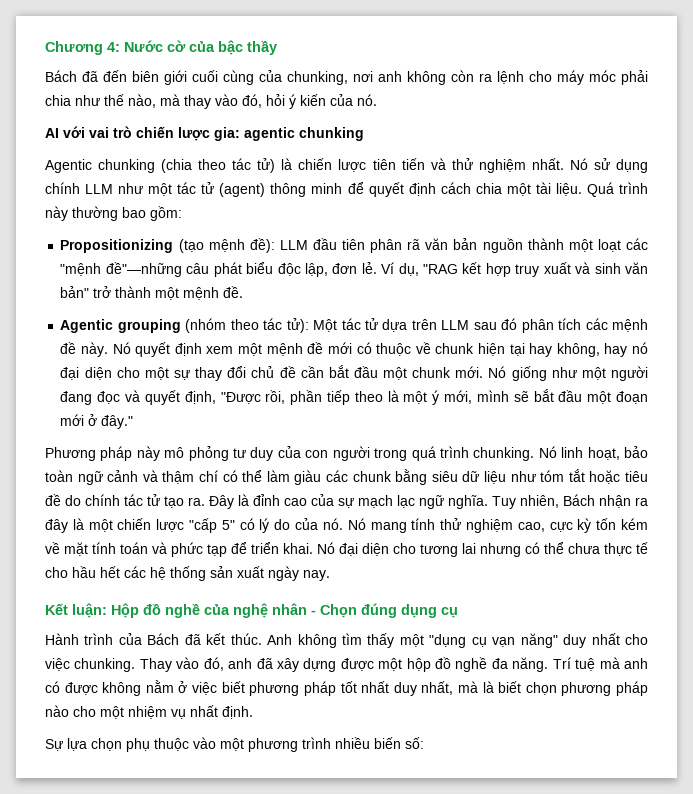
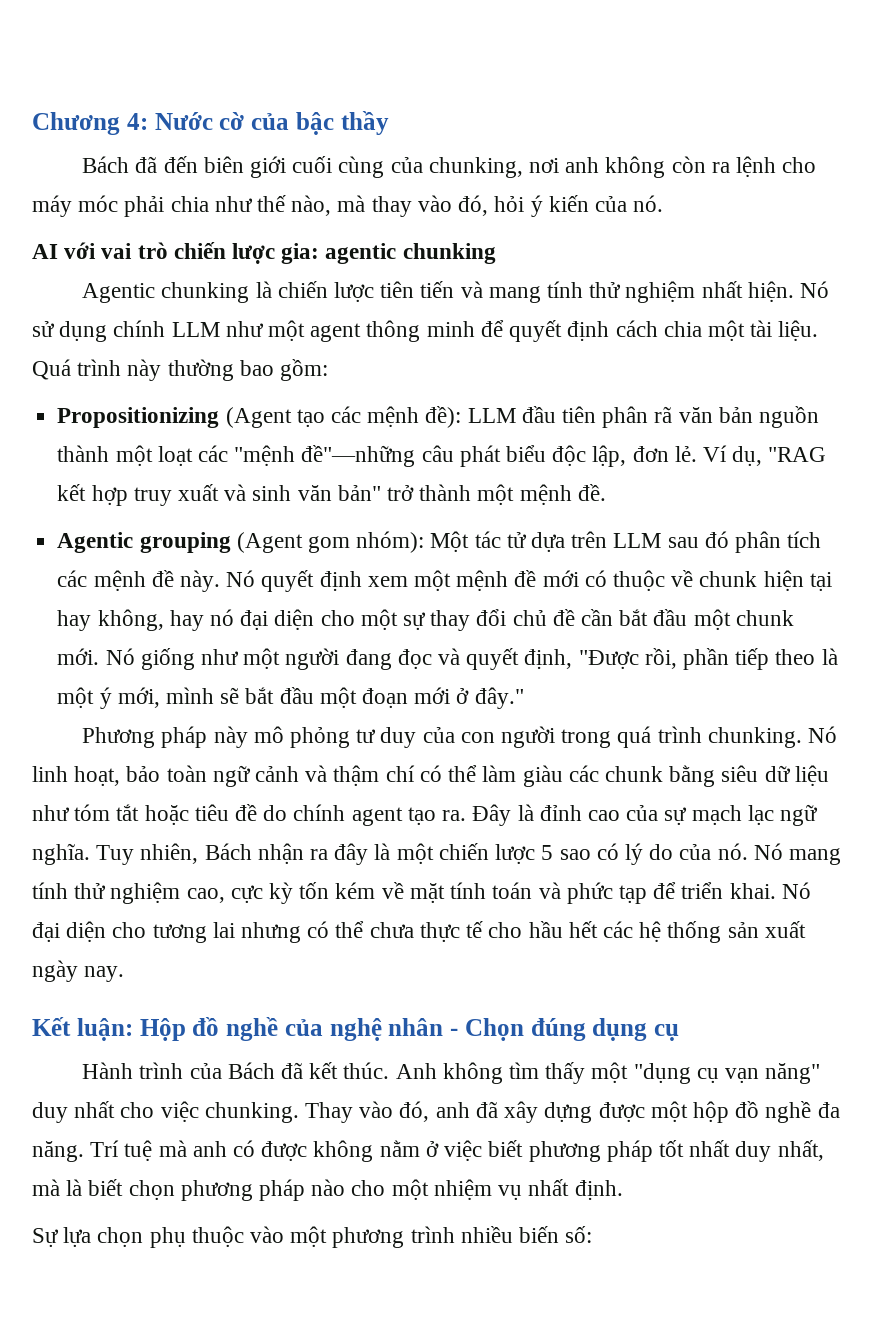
- Agentic chunking (chia theo tác tử) là chiến lược tiên tiến và thử nghiệm nhất.
+ Agentic chunking là chiến lược tiên tiến và mang tính thử nghiệm nhất hiện.
- Nó sử dụng chính LLM như một tác tử (agent) thông minh để quyết định cách chia một tài liệu.
+ Nó sử dụng chính LLM như một agent thông minh để quyết định cách chia một tài liệu.
- Propositionizing (tạo mệnh đề): LLM đầu tiên phân rã văn bản nguồn thành một loạt các "mệnh đề"—những câu phát biểu độc lập, đơn lẻ.
+ Propositionizing (Agent tạo các mệnh đề): LLM đầu tiên phân rã văn bản nguồn thành một loạt các "mệnh đề"—những câu phát biểu độc lập, đơn lẻ.
- Agentic grouping (nhóm theo tác tử): Một tác tử dựa trên LLM sau đó phân tích các mệnh đề này.
+ Agentic grouping (Agent gom nhóm): Một tác tử dựa trên LLM sau đó phân tích các mệnh đề này.
- Nó linh hoạt, bảo toàn ngữ cảnh và thậm chí có thể làm giàu các chunk bằng siêu dữ liệu như tóm tắt hoặc tiêu đề do chính tác tử tạo ra.
+ Nó linh hoạt, bảo toàn ngữ cảnh và thậm chí có thể làm giàu các chunk bằng siêu dữ liệu như tóm tắt hoặc tiêu đề do chính agent tạo ra.
- Tuy nhiên, Bách nhận ra đây là một chiến lược "cấp 5" có lý do của nó.
+ Tuy nhiên, Bách nhận ra đây là một chiến lược 5 sao có lý do của nó.

